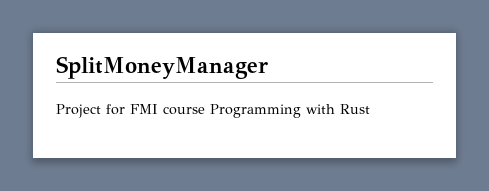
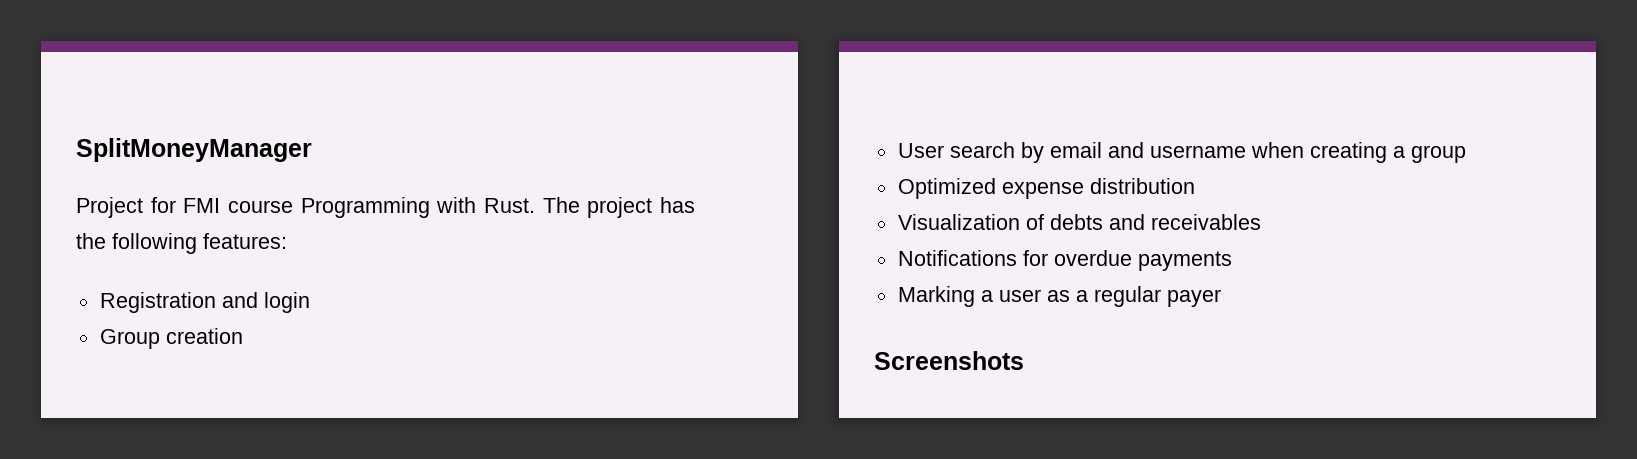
- Project for FMI course Programming with Rust
+ Project for FMI course Programming with Rust. The project has the following features:
+ Registration and login
+ Group creation
+ User search by email and username when creating a group
+ Optimized expense distribution
+ Visualization of debts and receivables
+ Notifications for overdue payments
+ Marking a user as a regular payer
+ Screenshots

